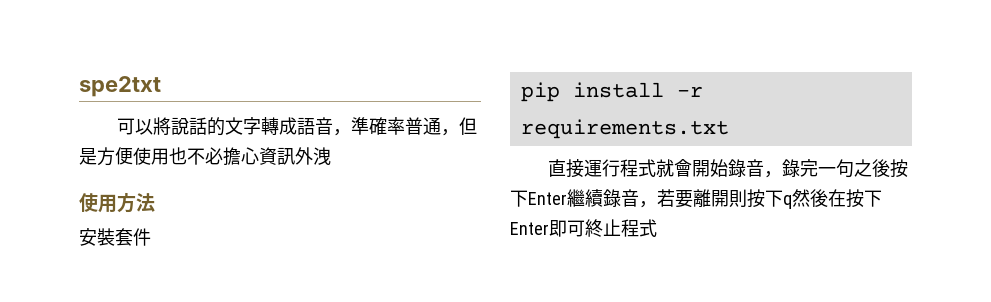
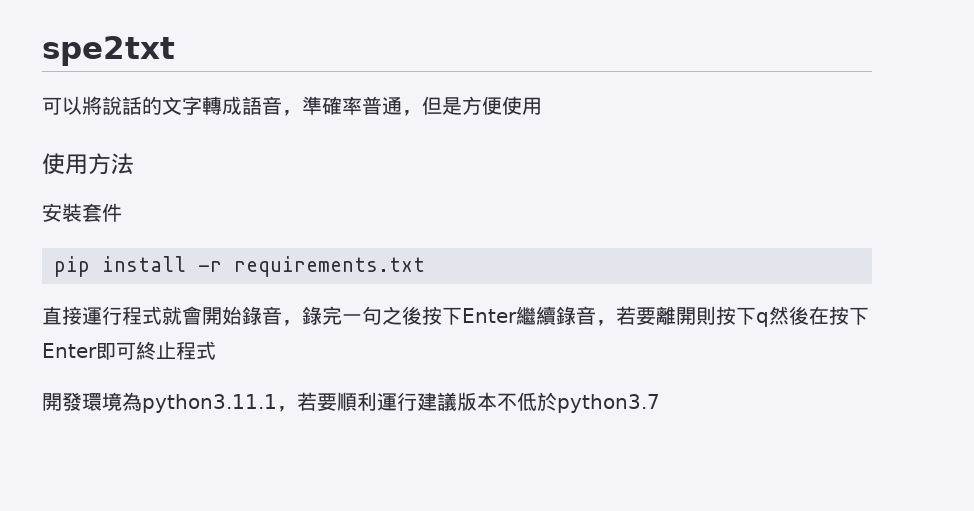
- 可以將說話的文字轉成語音，準確率普通，但是方便使用也不必擔心資訊外洩
+ 可以將說話的文字轉成語音，準確率普通，但是方便使用
+ 開發環境為python3.11.1，若要順利運行建議版本不低於python3.7

